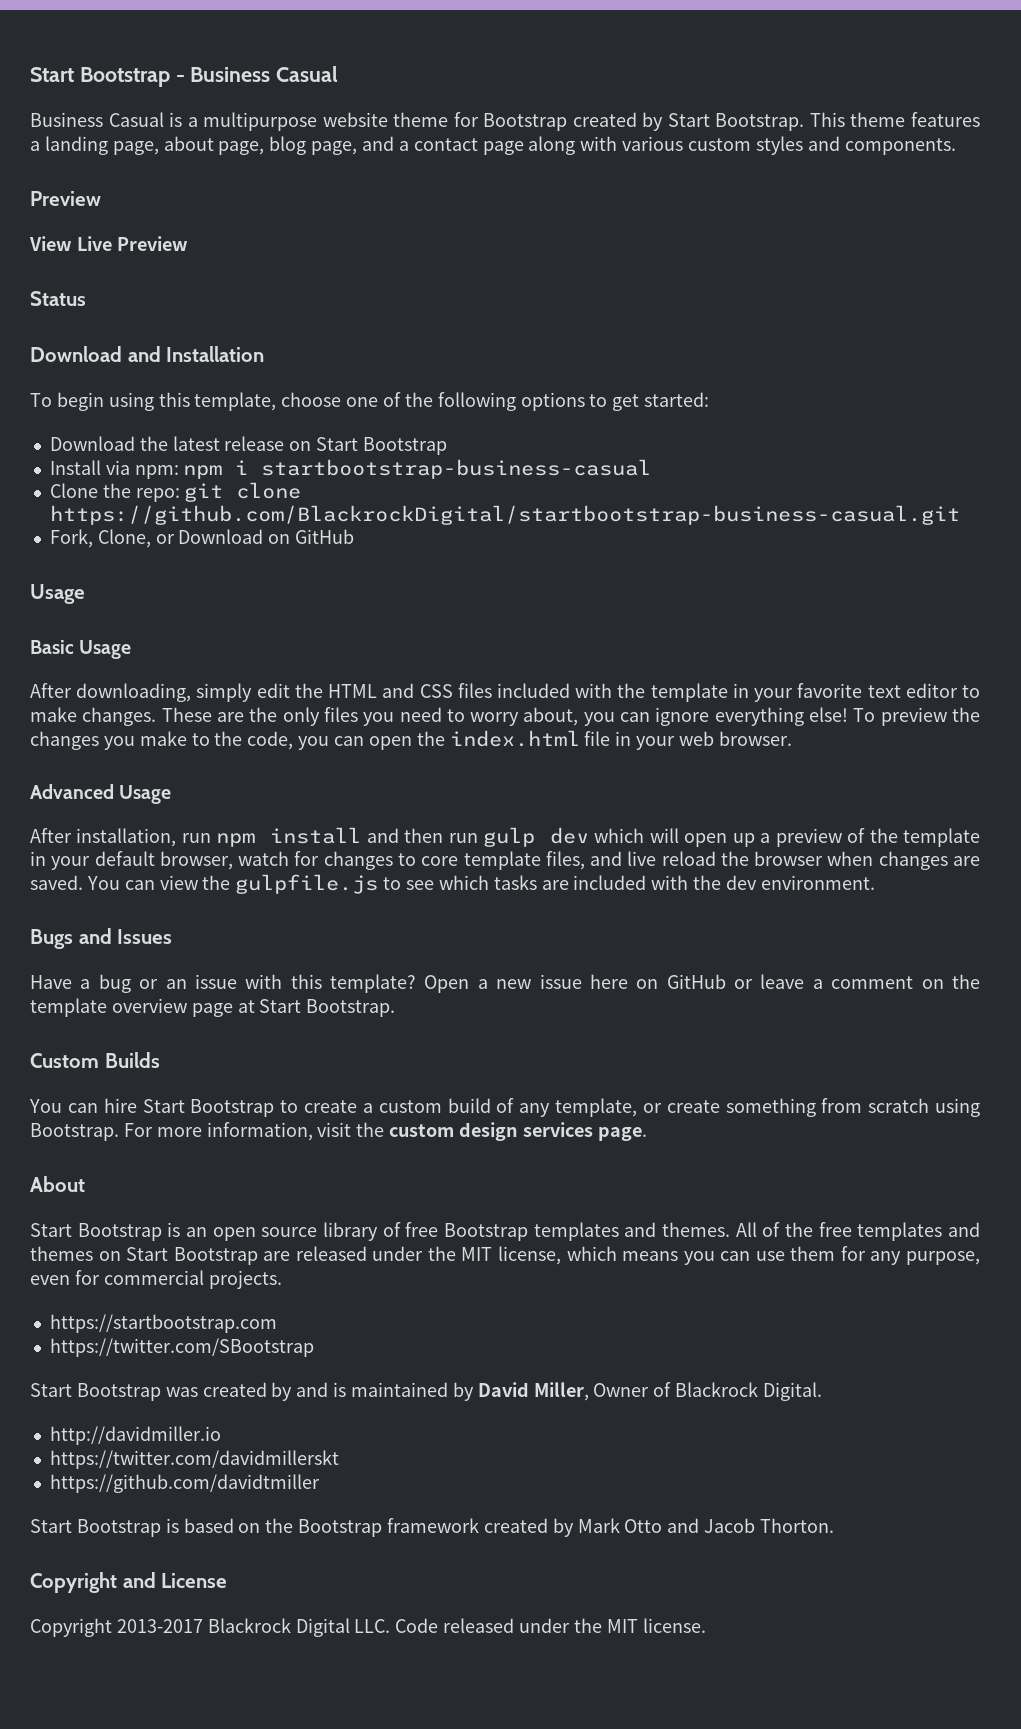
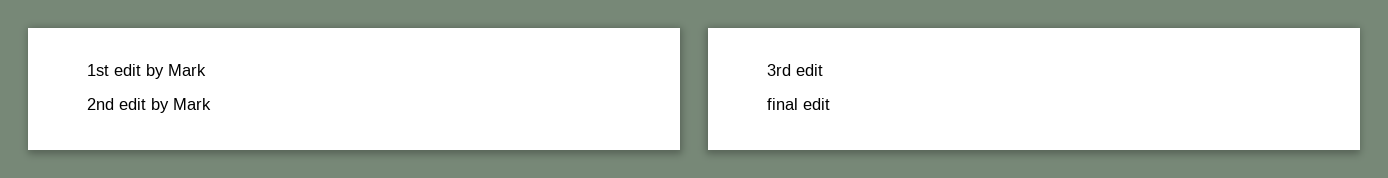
- Start Bootstrap - Business Casual
- Business Casual is a multipurpose website theme for Bootstrap created by Start Bootstrap. This theme features a landing page, about page, blog page, and a contact page along with various custom styles and components.
- Preview
- View Live Preview
- Status
- Download and Installation
- To begin using this template, choose one of the following options to get started:
- Download the latest release on Start Bootstrap
- Install via npm: npm i startbootstrap-business-casual
- Clone the repo: git clone https://github.com/BlackrockDigital/startbootstrap-business-casual.git
- Fork, Clone, or Download on GitHub
- Usage
- Basic Usage
- After downloading, simply edit the HTML and CSS files included with the template in your favorite text editor to make changes. These are the only files you need to worry about, you can ignore everything else! To preview the changes you make to the code, you can open the index.html file in your web browser.
- Advanced Usage
- After installation, run npm install and then run gulp dev which will open up a preview of the template in your default browser, watch for changes to core template files, and live reload the browser when changes are saved. You can view the gulpfile.js to see which tasks are included with the dev environment.
- Bugs and Issues
- Have a bug or an issue with this template? Open a new issue here on GitHub or leave a comment on the template overview page at Start Bootstrap.
- Custom Builds
- You can hire Start Bootstrap to create a custom build of any template, or create something from scratch using Bootstrap. For more information, visit the custom design services page.
- About
- Start Bootstrap is an open source library of free Bootstrap templates and themes. All of the free templates and themes on Start Bootstrap are released under the MIT license, which means you can use them for any purpose, even for commercial projects.
- https://startbootstrap.com
- https://twitter.com/SBootstrap
- Start Bootstrap was created by and is maintained by David Miller, Owner of Blackrock Digital.
- http://davidmiller.io
- https://twitter.com/davidmillerskt
- https://github.com/davidtmiller
- Start Bootstrap is based on the Bootstrap framework created by Mark Otto and Jacob Thorton.
- Copyright and License
- Copyright 2013-2017 Blackrock Digital LLC. Code released under the MIT license.
+ 1st edit by Mark
+ 2nd edit by Mark
+ 3rd edit
+ final edit

